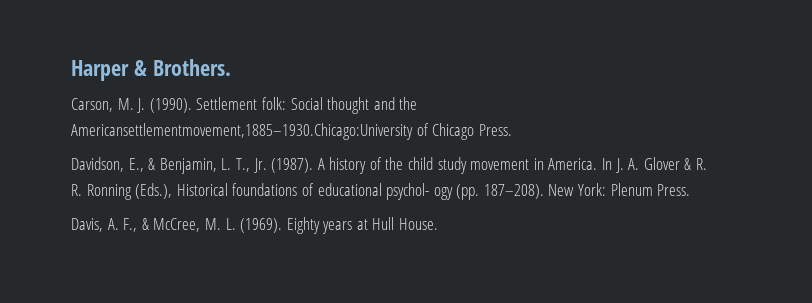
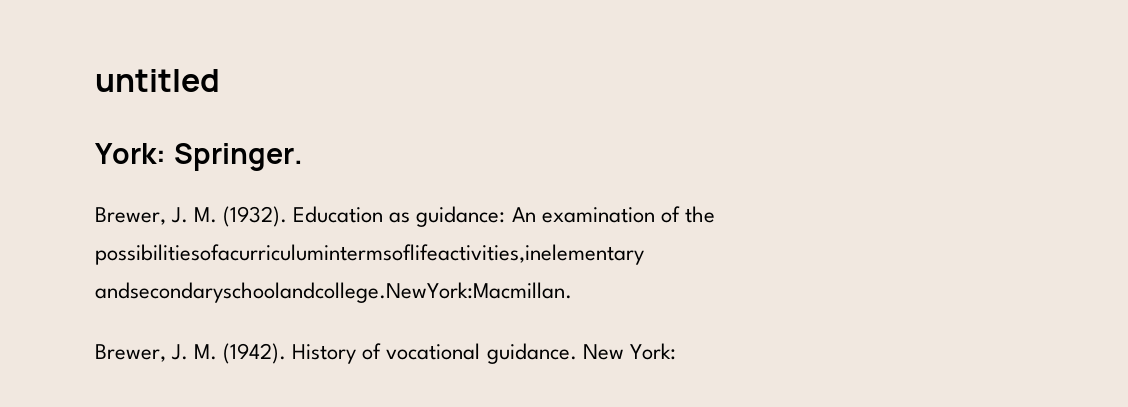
- Harper & Brothers.
- Carson, M. J. (1990). Settlement folk: Social thought and the Americansettlementmovement,1885–1930.Chicago:University of Chicago Press.
- Davidson, E., & Benjamin, L. T., Jr. (1987). A history of the child study movement in America. In J. A. Glover & R. R. Ronning (Eds.), Historical foundations of educational psychol- ogy (pp. 187–208). New York: Plenum Press.
- Davis, A. F., & McCree, M. L. (1969). Eighty years at Hull House.
+ untitled
+ York: Springer.
+ Brewer, J. M. (1932). Education as guidance: An examination of the possibilitiesofacurriculumintermsoflifeactivities,inelementary andsecondaryschoolandcollege.NewYork:Macmillan.
+ Brewer, J. M. (1942). History of vocational guidance. New York:

